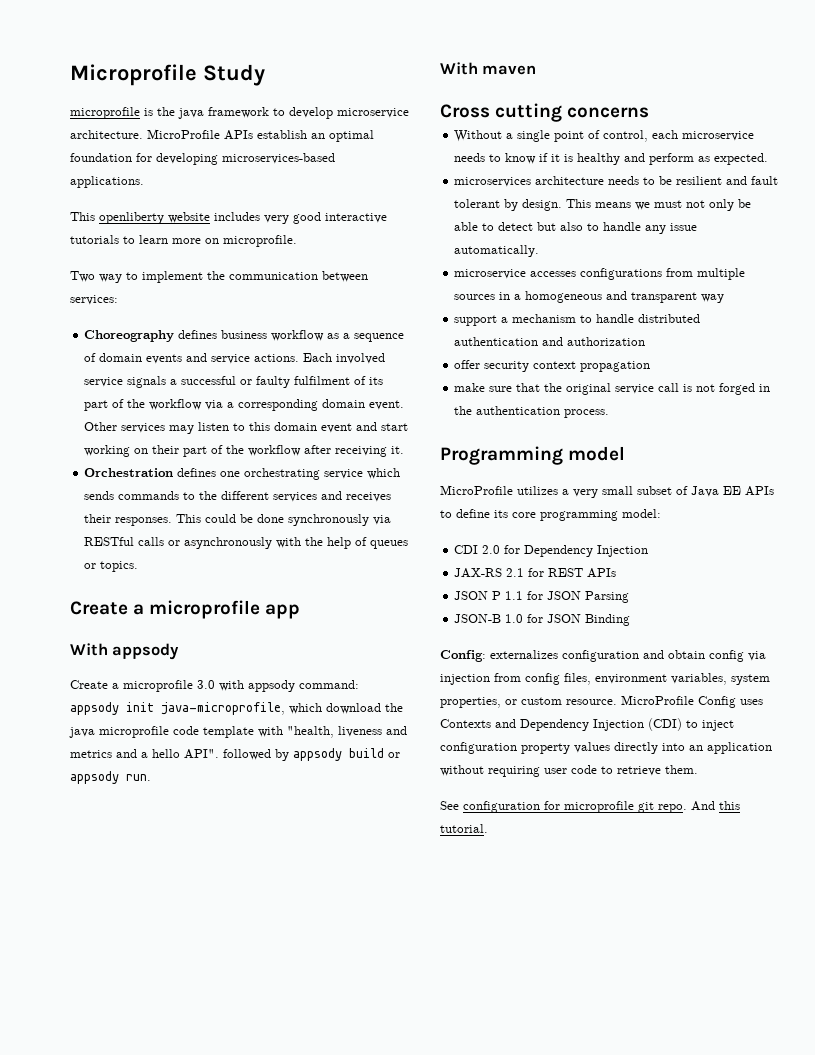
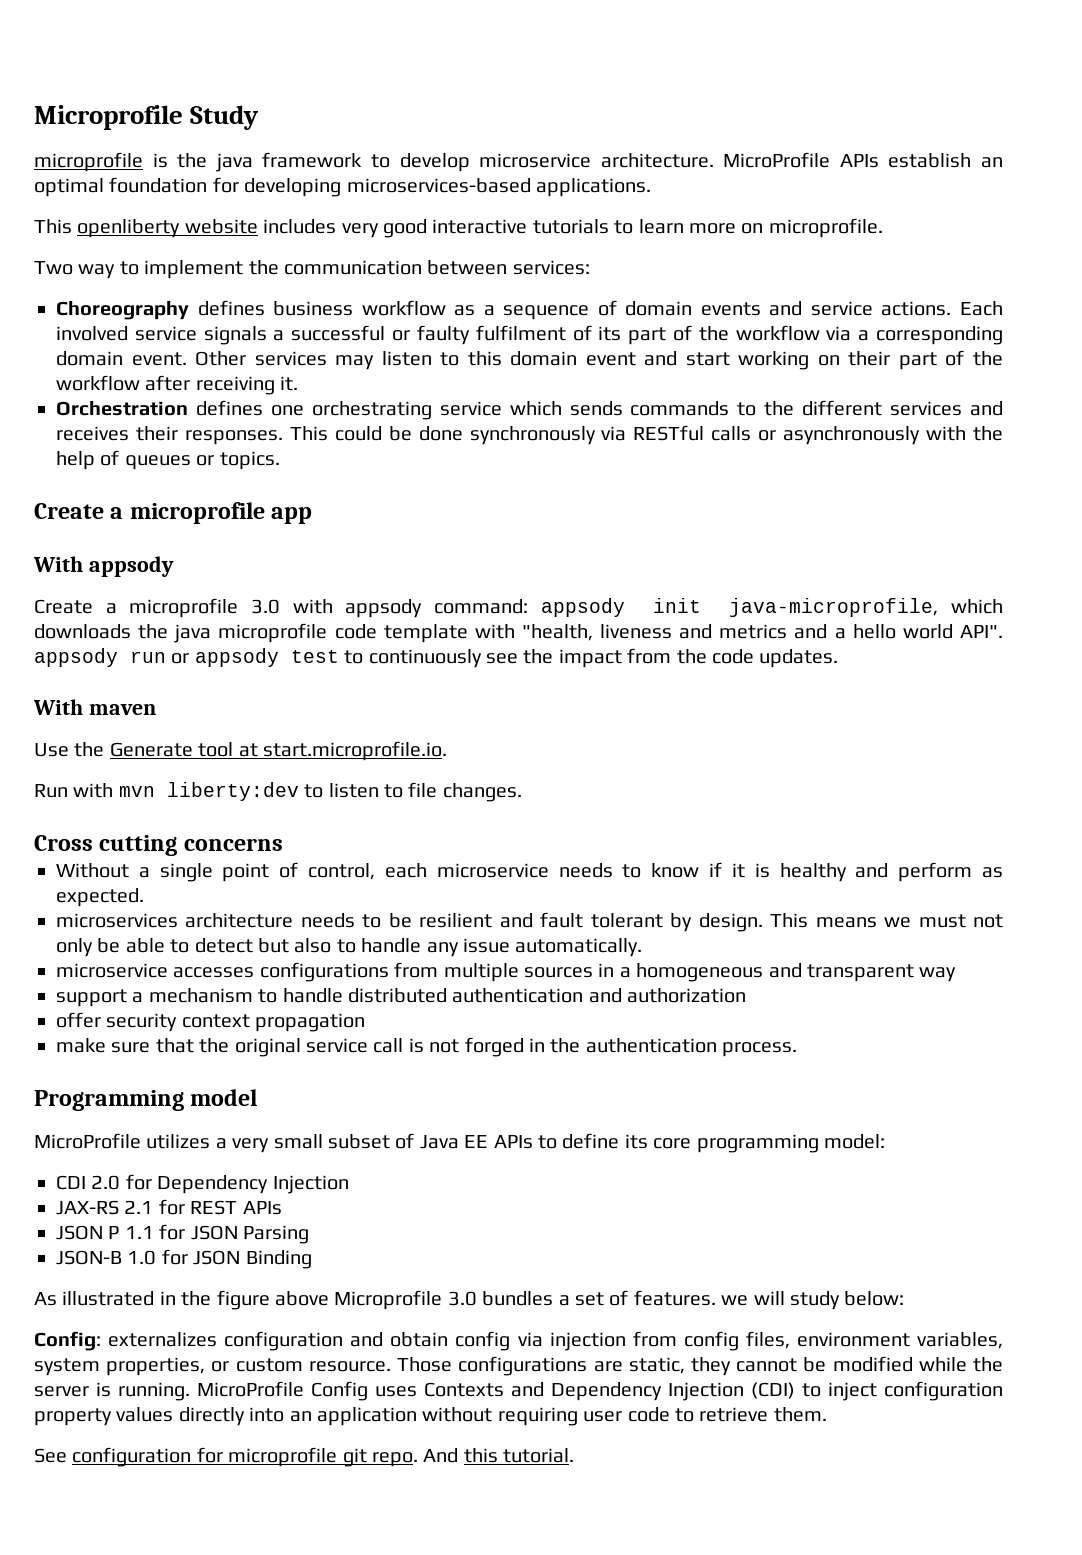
- Create a microprofile 3.0 with appsody command: appsody init java-microprofile, which download the java microprofile code template with "health, liveness and metrics and a hello API". followed by appsody build or appsody run.
+ Create a microprofile 3.0 with appsody command: appsody init java-microprofile, which downloads the java microprofile code template with "health, liveness and metrics and a hello world API". appsody run or appsody test to continuously see the impact from the code updates.
  With maven
+ Use the Generate tool at start.microprofile.io.
+ Run with mvn liberty:dev to listen to file changes.
+ As illustrated in the figure above Microprofile 3.0 bundles a set of features. we will study below:
+ Those configurations are static, they cannot be modified while the server is running.

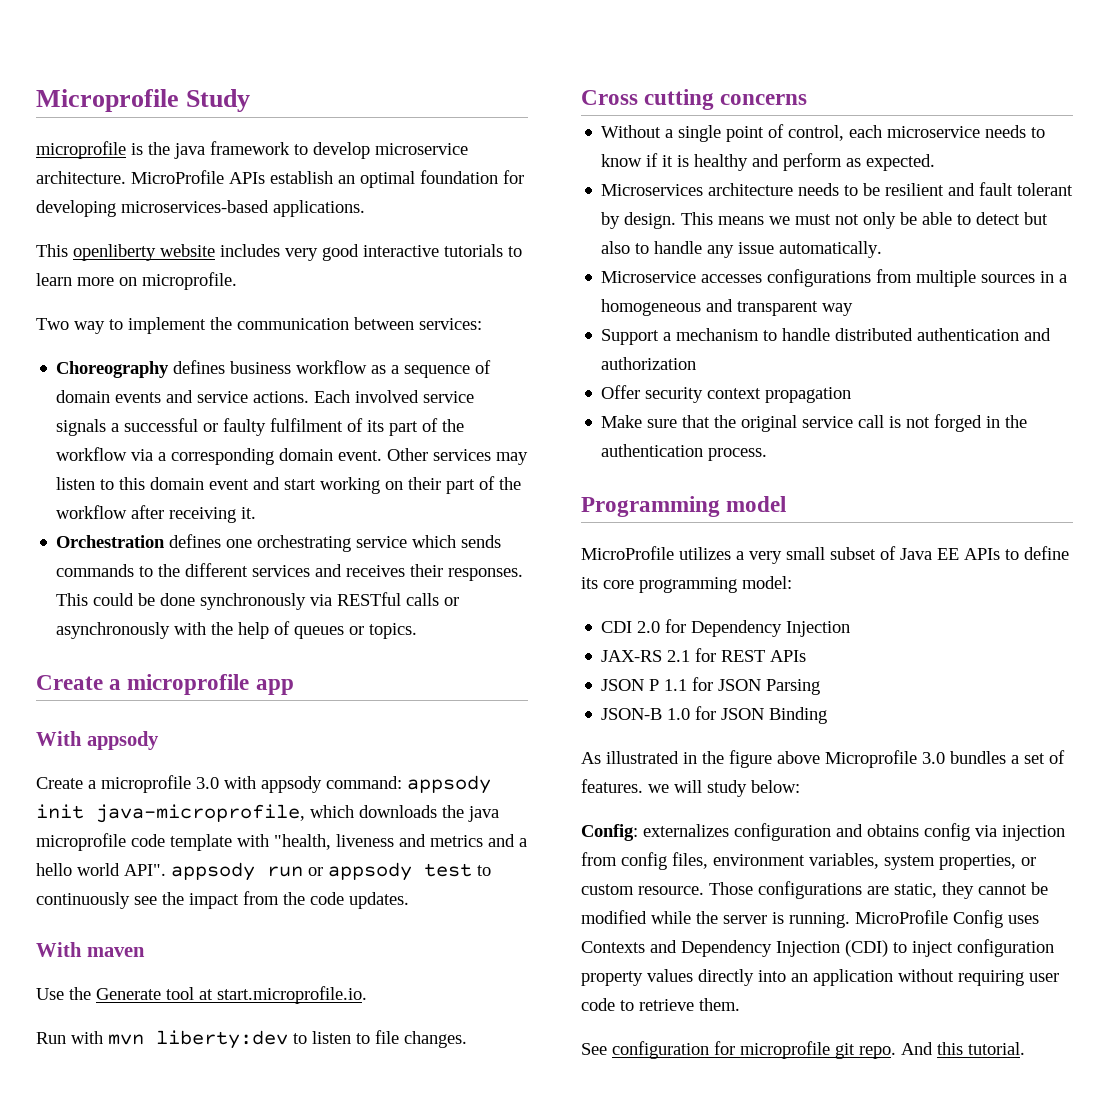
- microservices architecture needs to be resilient and fault tolerant by design.
+ Microservices architecture needs to be resilient and fault tolerant by design.
- microservice accesses configurations from multiple sources in a homogeneous and transparent way
+ Microservice accesses configurations from multiple sources in a homogeneous and transparent way
- support a mechanism to handle distributed authentication and authorization
+ Support a mechanism to handle distributed authentication and authorization
- offer security context propagation
+ Offer security context propagation
- make sure that the original service call is not forged in the authentication process.
+ Make sure that the original service call is not forged in the authentication process.
- Config: externalizes configuration and obtain config via injection from config files, environment variables, system properties, or custom resource.
+ Config: externalizes configuration and obtains config via injection from config files, environment variables, system properties, or custom resource.

